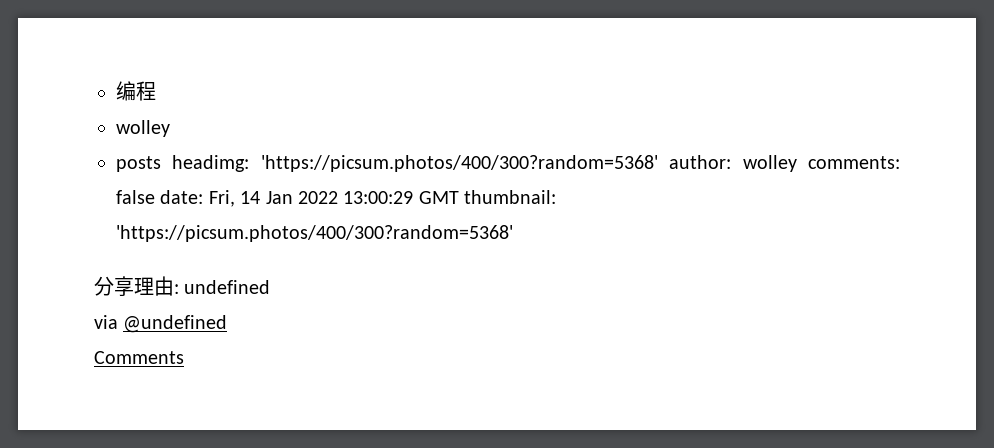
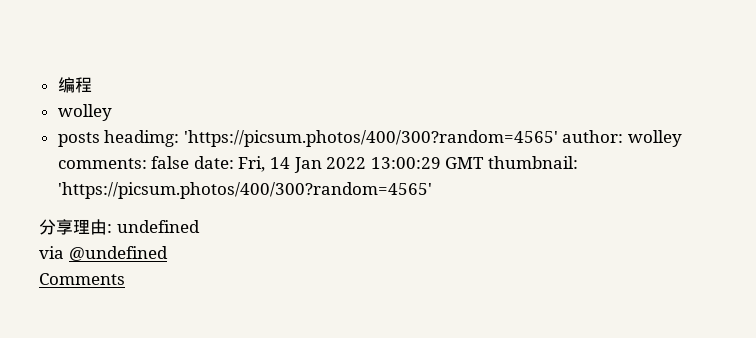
- posts headimg: 'https://picsum.photos/400/300?random=5368' author: wolley comments: false date: Fri, 14 Jan 2022 13:00:29 GMT thumbnail: 'https://picsum.photos/400/300?random=5368'
+ posts headimg: 'https://picsum.photos/400/300?random=4565' author: wolley comments: false date: Fri, 14 Jan 2022 13:00:29 GMT thumbnail: 'https://picsum.photos/400/300?random=4565'

